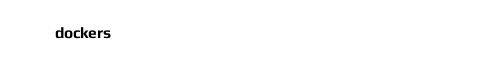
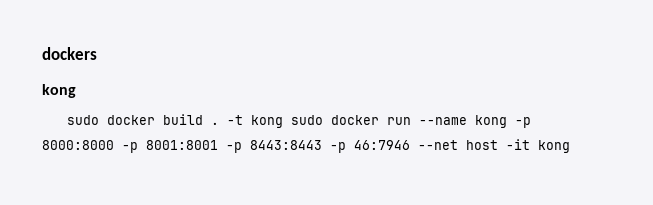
  dockers
+ kong
+ sudo docker build . -t kong sudo docker run --name kong -p 8000:8000 -p 8001:8001 -p 8443:8443 -p 46:7946 --net host -it kong

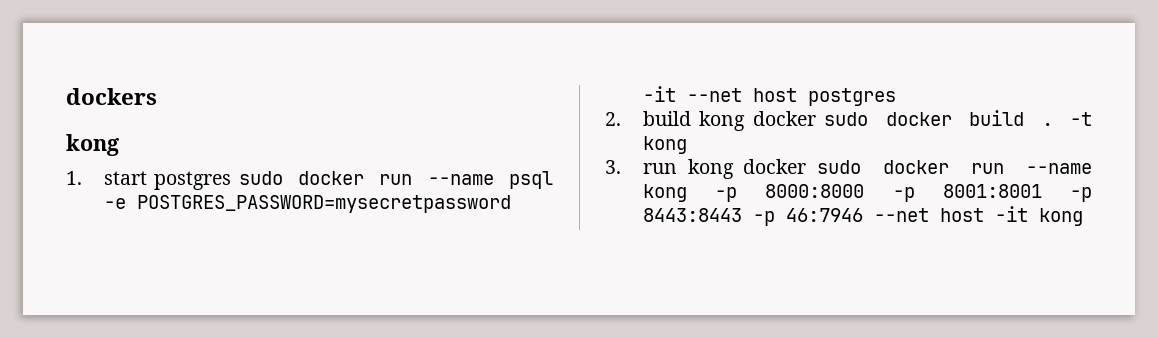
- sudo docker build .
+ 1. start postgres sudo docker run --name psql -e POSTGRES_PASSWORD=mysecretpassword -it --net host postgres
+ 2. build kong docker sudo docker build .
- -t kong sudo docker run --name kong -p 8000:8000 -p 8001:8001 -p 8443:8443 -p 46:7946 --net host -it kong
+ -t kong
+ 3. run kong docker sudo docker run --name kong -p 8000:8000 -p 8001:8001 -p 8443:8443 -p 46:7946 --net host -it kong

